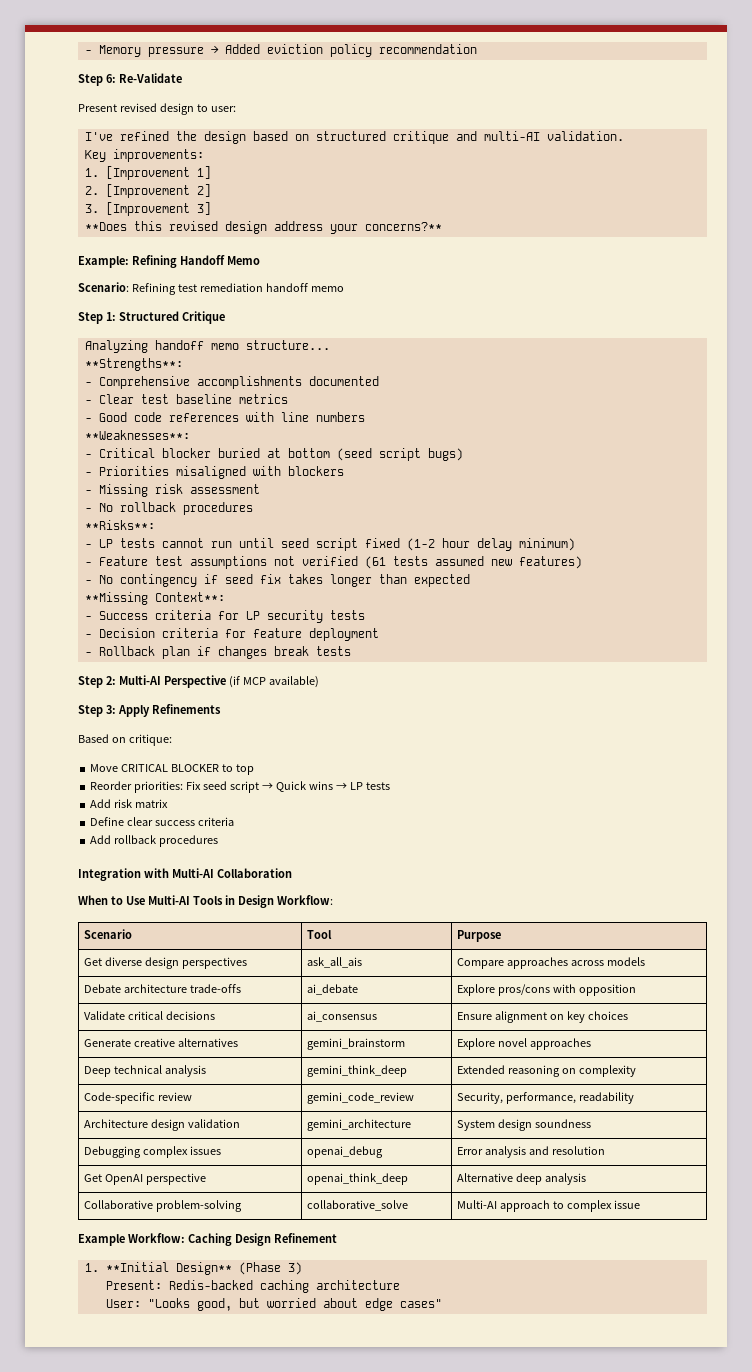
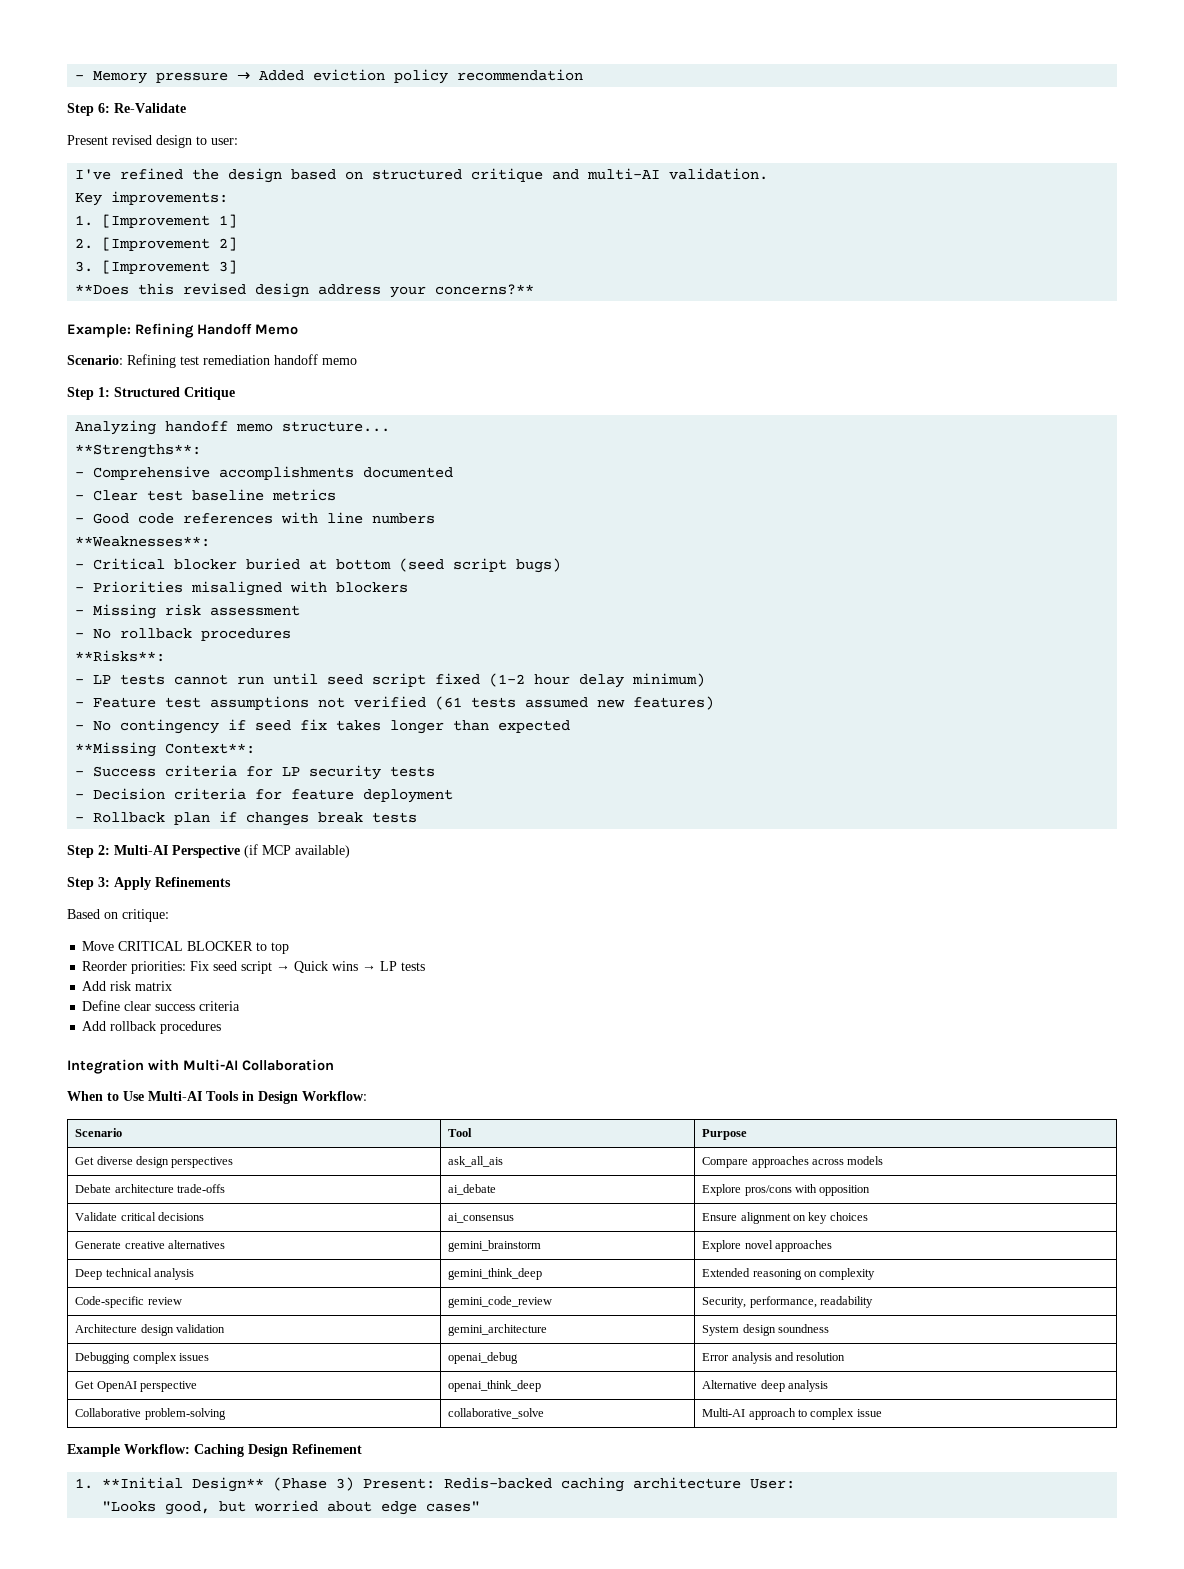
- 1. **Initial Design** (Phase 3)
- Present: Redis-backed caching architecture
- User: "Looks good, but worried about edge cases"
+ 1. **Initial Design** (Phase 3) Present: Redis-backed caching architecture User:
+ "Looks good, but worried about edge cases"

